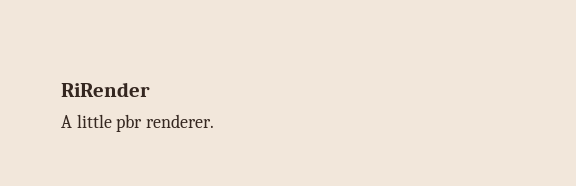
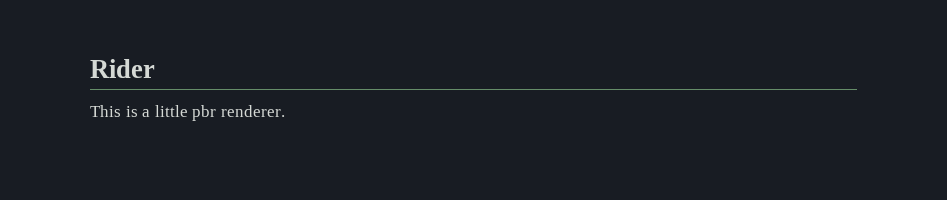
- RiRender
- A little pbr renderer.
+ Rider
+ This is a little pbr renderer.

